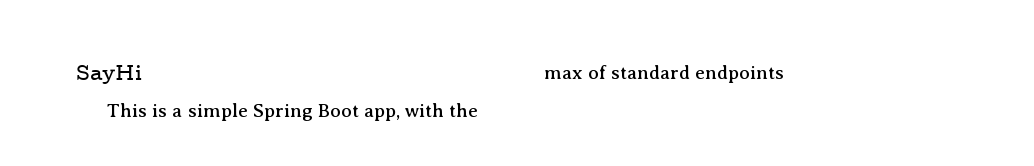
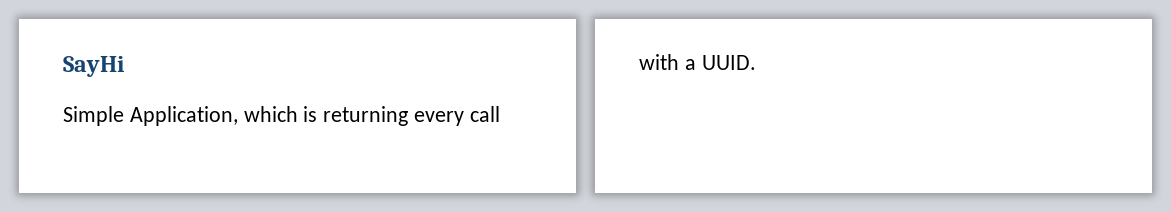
- This is a simple Spring Boot app, with the max of standard endpoints
+ Simple Application, which is returning every call with a UUID.

